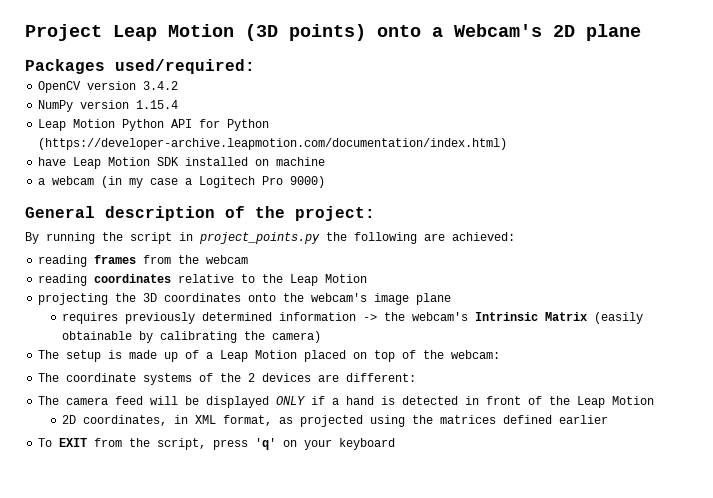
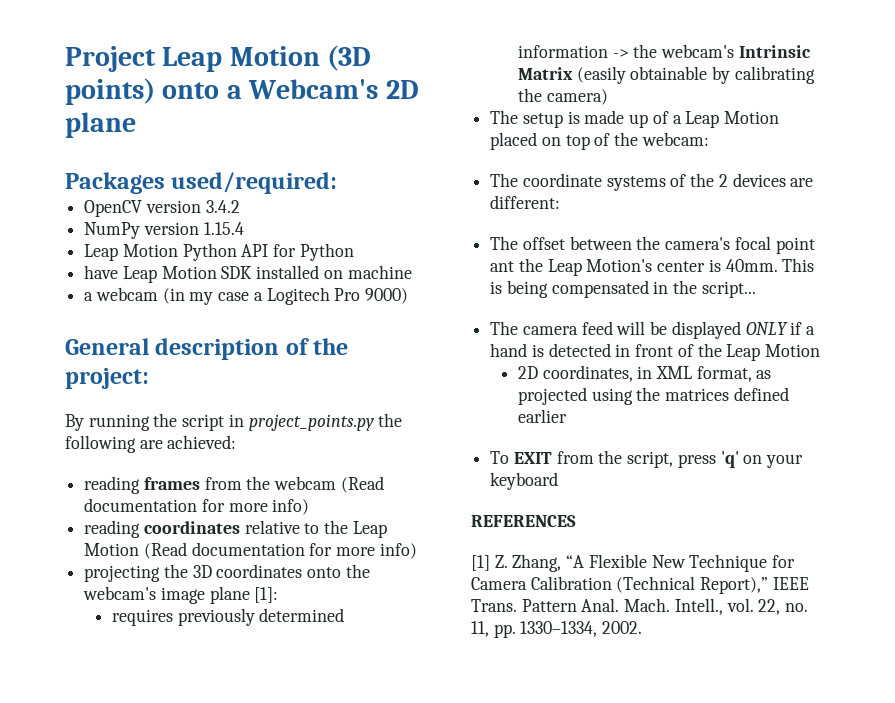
- Leap Motion Python API for Python (https://developer-archive.leapmotion.com/documentation/index.html)
+ Leap Motion Python API for Python
- reading frames from the webcam
+ reading frames from the webcam (Read documentation for more info)
- reading coordinates relative to the Leap Motion
+ reading coordinates relative to the Leap Motion (Read documentation for more info)
- projecting the 3D coordinates onto the webcam's image plane
+ projecting the 3D coordinates onto the webcam's image plane [1]:
+ The offset between the camera's focal point ant the Leap Motion's center is 40mm. This is being compensated in the script...
+ REFERENCES
+ [1] Z. Zhang, “A Flexible New Technique for Camera Calibration (Technical Report),” IEEE Trans. Pattern Anal. Mach. Intell., vol. 22, no. 11, pp. 1330–1334, 2002.

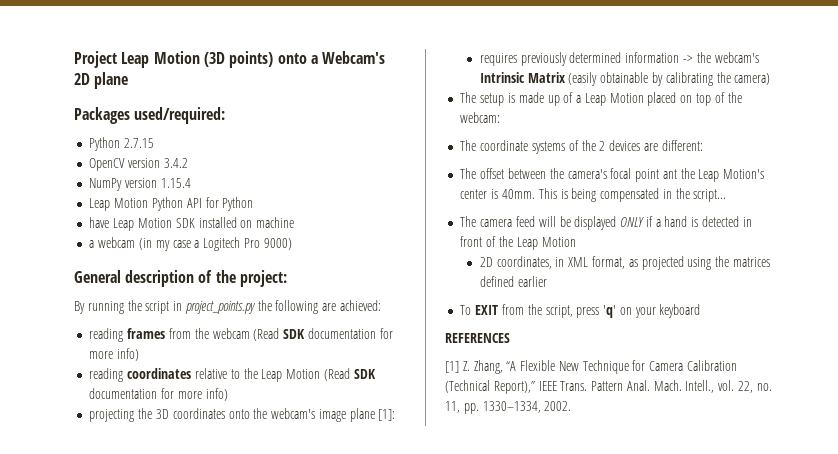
+ Python 2.7.15
- reading frames from the webcam (Read documentation for more info)
+ reading frames from the webcam (Read SDK documentation for more info)
- reading coordinates relative to the Leap Motion (Read documentation for more info)
+ reading coordinates relative to the Leap Motion (Read SDK documentation for more info)

